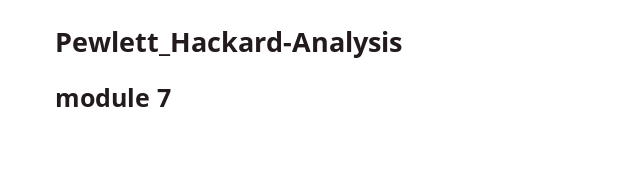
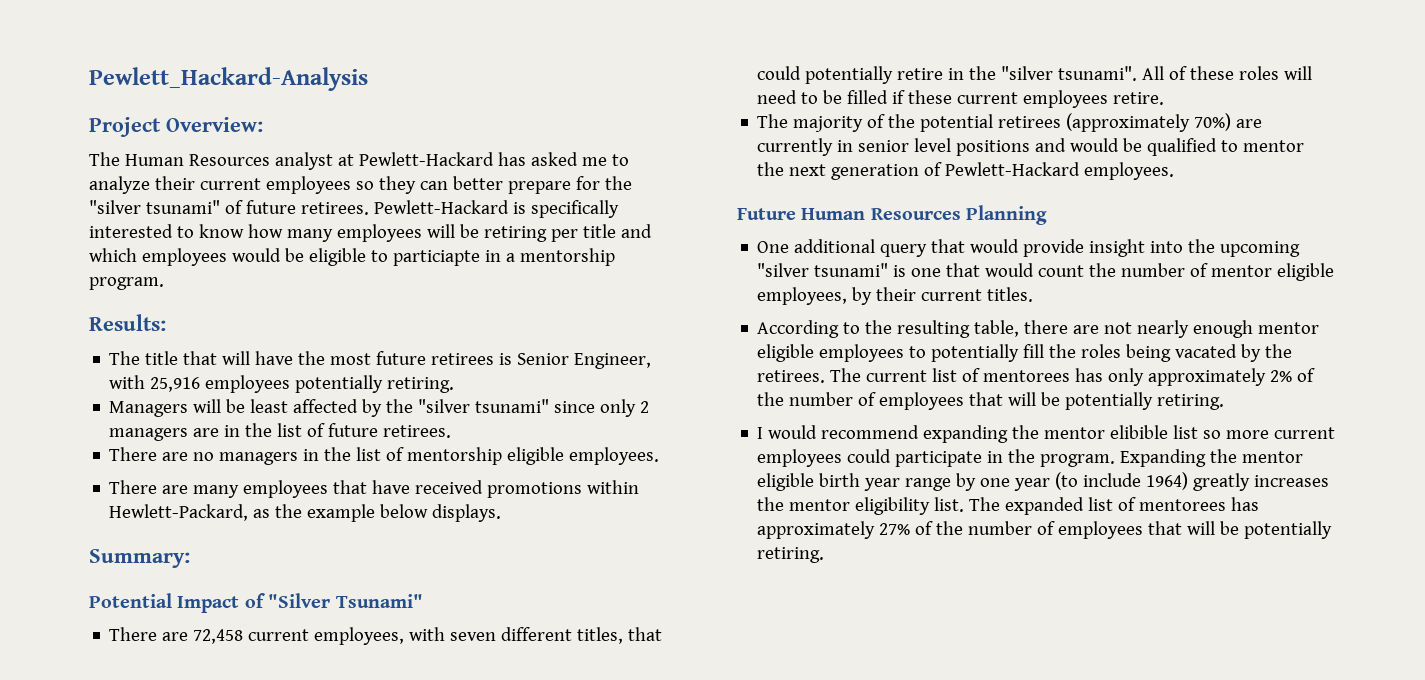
- module 7
+ Project Overview:
+ The Human Resources analyst at Pewlett-Hackard has asked me to analyze their current employees so they can better prepare for the "silver tsunami" of future retirees. Pewlett-Hackard is specifically interested to know how many employees will be retiring per title and which employees would be eligible to particiapte in a mentorship program.
+ Results:
+ The title that will have the most future retirees is Senior Engineer, with 25,916 employees potentially retiring.
+ Managers will be least affected by the "silver tsunami" since only 2 managers are in the list of future retirees.
+ There are no managers in the list of mentorship eligible employees.
+ There are many employees that have received promotions within Hewlett-Packard, as the example below displays.
+ Summary:
+ Potential Impact of "Silver Tsunami"
+ There are 72,458 current employees, with seven different titles, that could potentially retire in the "silver tsunami". All of these roles will need to be filled if these current employees retire.
+ The majority of the potential retirees (approximately 70%) are currently in senior level positions and would be qualified to mentor the next generation of Pewlett-Hackard employees.
+ Future Human Resources Planning
+ One additional query that would provide insight into the upcoming "silver tsunami" is one that would count the number of mentor eligible employees, by their current titles.
+ According to the resulting table, there are not nearly enough mentor eligible employees to potentially fill the roles being vacated by the retirees. The current list of mentorees has only approximately 2% of the number of employees that will be potentially retiring.
+ I would recommend expanding the mentor elibible list so more current employees could participate in the program. Expanding the mentor eligible birth year range by one year (to include 1964) greatly increases the mentor eligibility list. The expanded list of mentorees has approximately 27% of the number of employees that will be potentially retiring.

